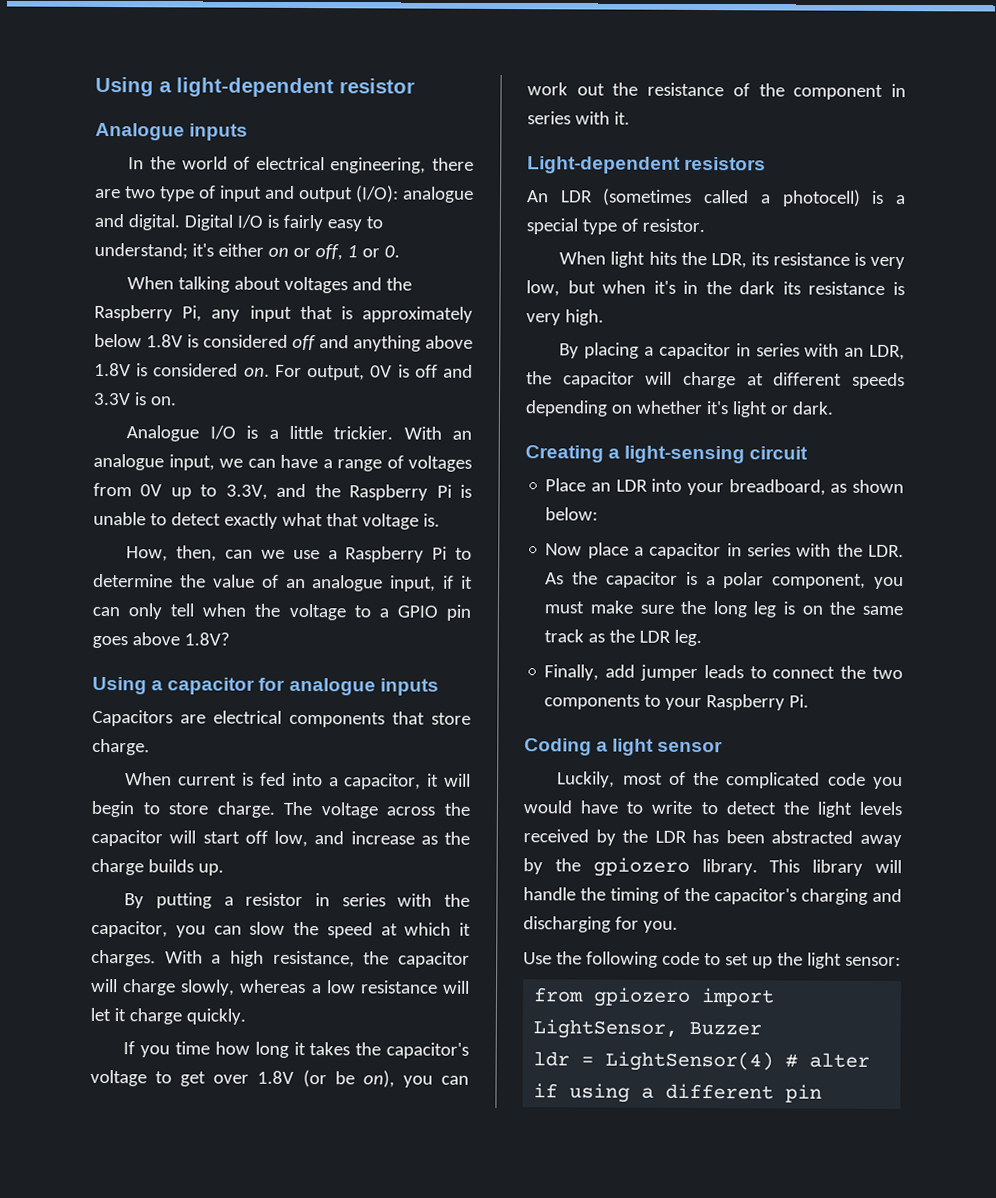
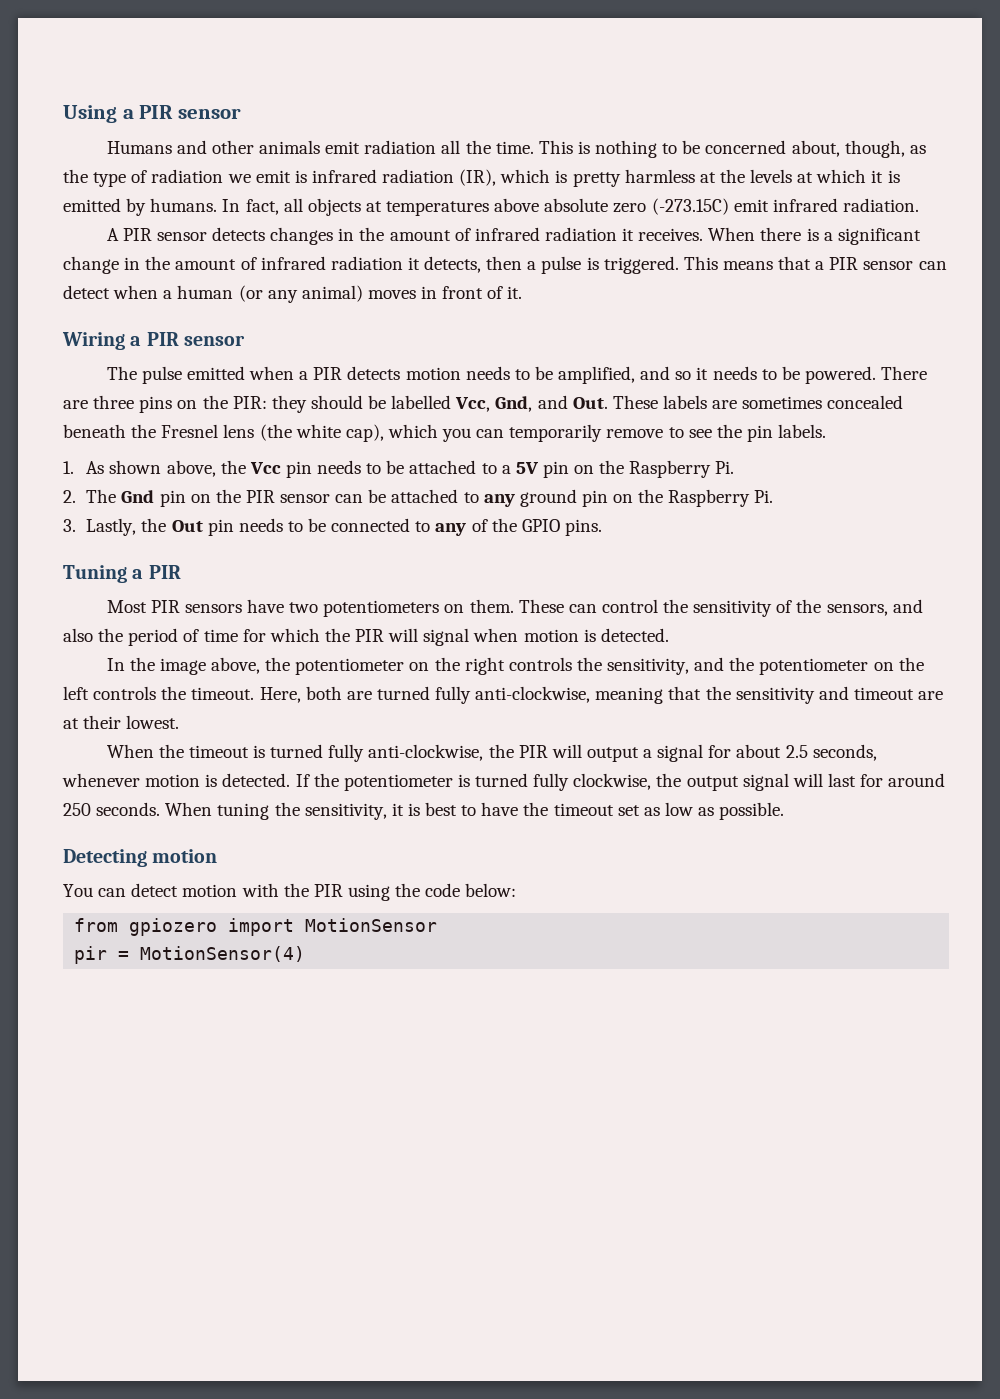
- Using a light-dependent resistor
- Analogue inputs
- In the world of electrical engineering, there are two type of input and output (I/O): analogue and digital. Digital I/O is fairly easy to understand; it's either on or off, 1 or 0.
- When talking about voltages and the Raspberry Pi, any input that is approximately below 1.8V is considered off and anything above 1.8V is considered on. For output, 0V is off and 3.3V is on.
- Analogue I/O is a little trickier. With an analogue input, we can have a range of voltages from 0V up to 3.3V, and the Raspberry Pi is unable to detect exactly what that voltage is.
- How, then, can we use a Raspberry Pi to determine the value of an analogue input, if it can only tell when the voltage to a GPIO pin goes above 1.8V?
- Using a capacitor for analogue inputs
- Capacitors are electrical components that store charge.
- When current is fed into a capacitor, it will begin to store charge. The voltage across the capacitor will start off low, and increase as the charge builds up.
- By putting a resistor in series with the capacitor, you can slow the speed at which it charges. With a high resistance, the capacitor will charge slowly, whereas a low resistance will let it charge quickly.
- If you time how long it takes the capacitor's voltage to get over 1.8V (or be on), you can work out the resistance of the component in series with it.
- Light-dependent resistors
- An LDR (sometimes called a photocell) is a special type of resistor.
- When light hits the LDR, its resistance is very low, but when it's in the dark its resistance is very high.
- By placing a capacitor in series with an LDR, the capacitor will charge at different speeds depending on whether it's light or dark.
- Creating a light-sensing circuit
- Place an LDR into your breadboard, as shown below:
- Now place a capacitor in series with the LDR. As the capacitor is a polar component, you must make sure the long leg is on the same track as the LDR leg.
- Finally, add jumper leads to connect the two components to your Raspberry Pi.
- Coding a light sensor
- Luckily, most of the complicated code you would have to write to detect the light levels received by the LDR has been abstracted away by the gpiozero library. This library will handle the timing of the capacitor's charging and discharging for you.
- Use the following code to set up the light sensor:
- from gpiozero import LightSensor, Buzzer
- ldr = LightSensor(4) # alter if using a different pin
+ Using a PIR sensor
+ Humans and other animals emit radiation all the time. This is nothing to be concerned about, though, as the type of radiation we emit is infrared radiation (IR), which is pretty harmless at the levels at which it is emitted by humans. In fact, all objects at temperatures above absolute zero (-273.15C) emit infrared radiation.
+ A PIR sensor detects changes in the amount of infrared radiation it receives. When there is a significant change in the amount of infrared radiation it detects, then a pulse is triggered. This means that a PIR sensor can detect when a human (or any animal) moves in front of it.
+ Wiring a PIR sensor
+ The pulse emitted when a PIR detects motion needs to be amplified, and so it needs to be powered. There are three pins on the PIR: they should be labelled Vcc, Gnd, and Out. These labels are sometimes concealed beneath the Fresnel lens (the white cap), which you can temporarily remove to see the pin labels.
+ 1. As shown above, the Vcc pin needs to be attached to a 5V pin on the Raspberry Pi.
+ 2. The Gnd pin on the PIR sensor can be attached to any ground pin on the Raspberry Pi.
+ 3. Lastly, the Out pin needs to be connected to any of the GPIO pins.
+ Tuning a PIR
+ Most PIR sensors have two potentiometers on them. These can control the sensitivity of the sensors, and also the period of time for which the PIR will signal when motion is detected.
+ In the image above, the potentiometer on the right controls the sensitivity, and the potentiometer on the left controls the timeout. Here, both are turned fully anti-clockwise, meaning that the sensitivity and timeout are at their lowest.
+ When the timeout is turned fully anti-clockwise, the PIR will output a signal for about 2.5 seconds, whenever motion is detected. If the potentiometer is turned fully clockwise, the output signal will last for around 250 seconds. When tuning the sensitivity, it is best to have the timeout set as low as possible.
+ Detecting motion
+ You can detect motion with the PIR using the code below:
+ from gpiozero import MotionSensor
+ pir = MotionSensor(4)

